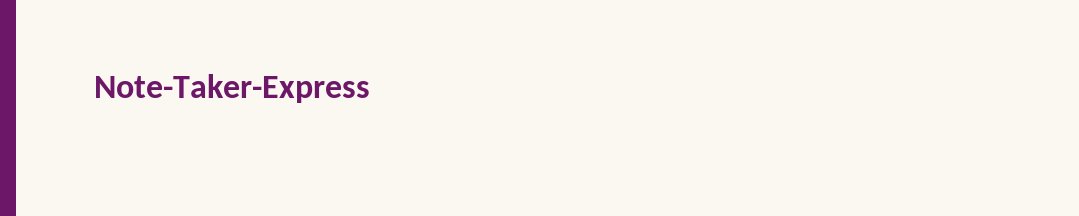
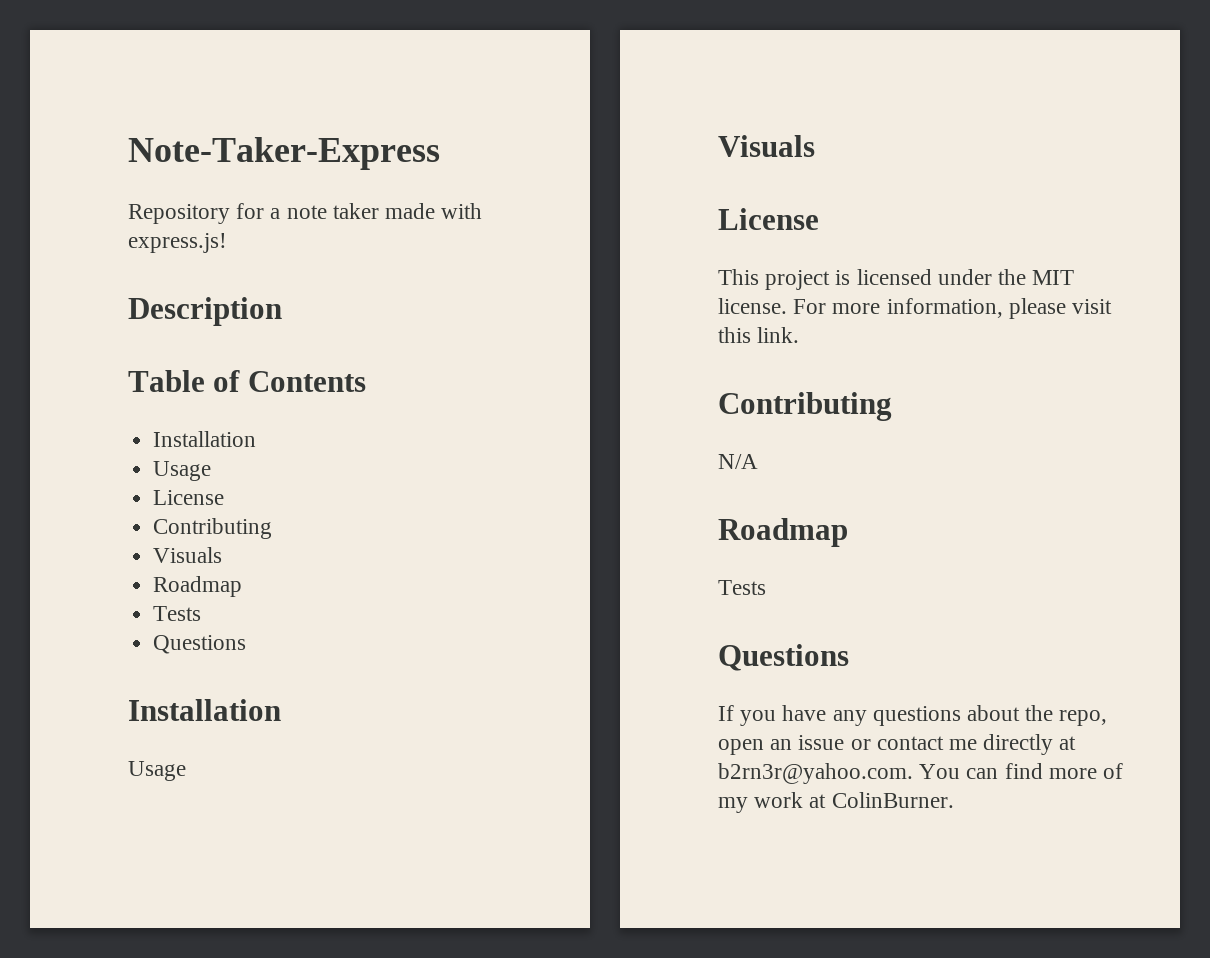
+ Repository for a note taker made with express.js!
+ Description
+ Table of Contents
+ Installation
+ Usage
+ License
+ Contributing
+ Visuals
+ Roadmap
+ Tests
+ Questions
+ Installation
+ Usage
+ Visuals
+ License
+ This project is licensed under the MIT license. For more information, please visit this link.
+ Contributing
+ N/A
+ Roadmap
+ Tests
+ Questions
+ If you have any questions about the repo, open an issue or contact me directly at b2rn3r@yahoo.com. You can find more of my work at ColinBurner.

